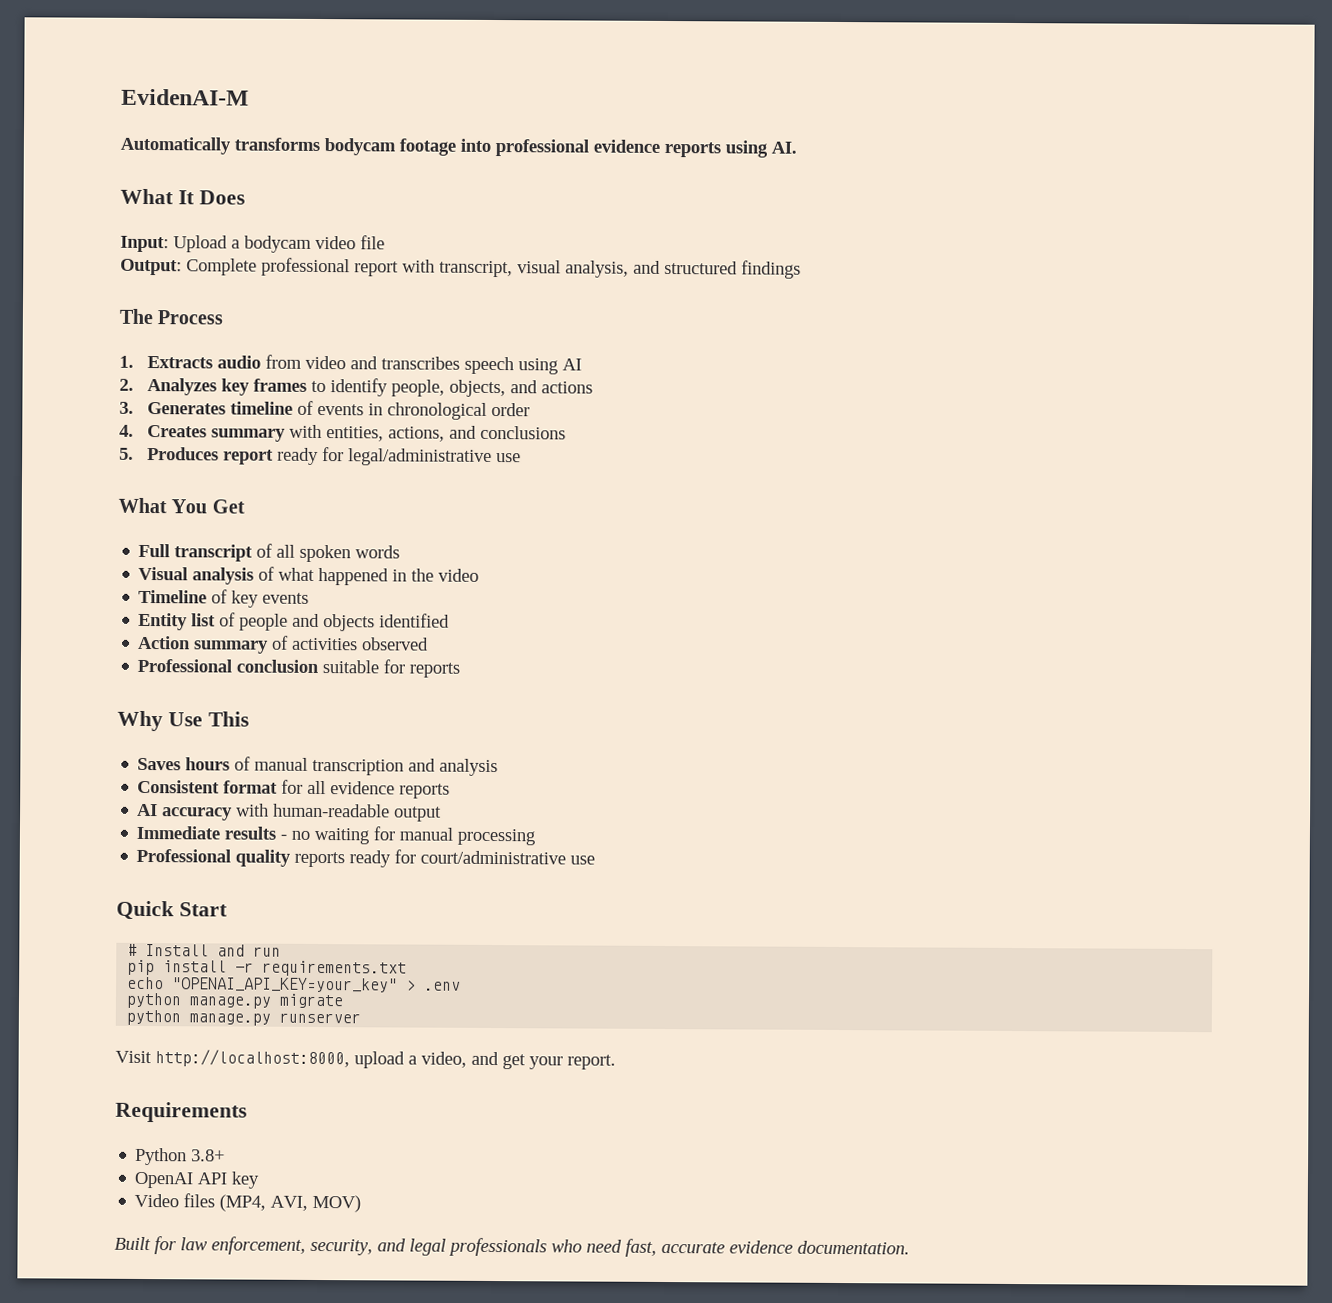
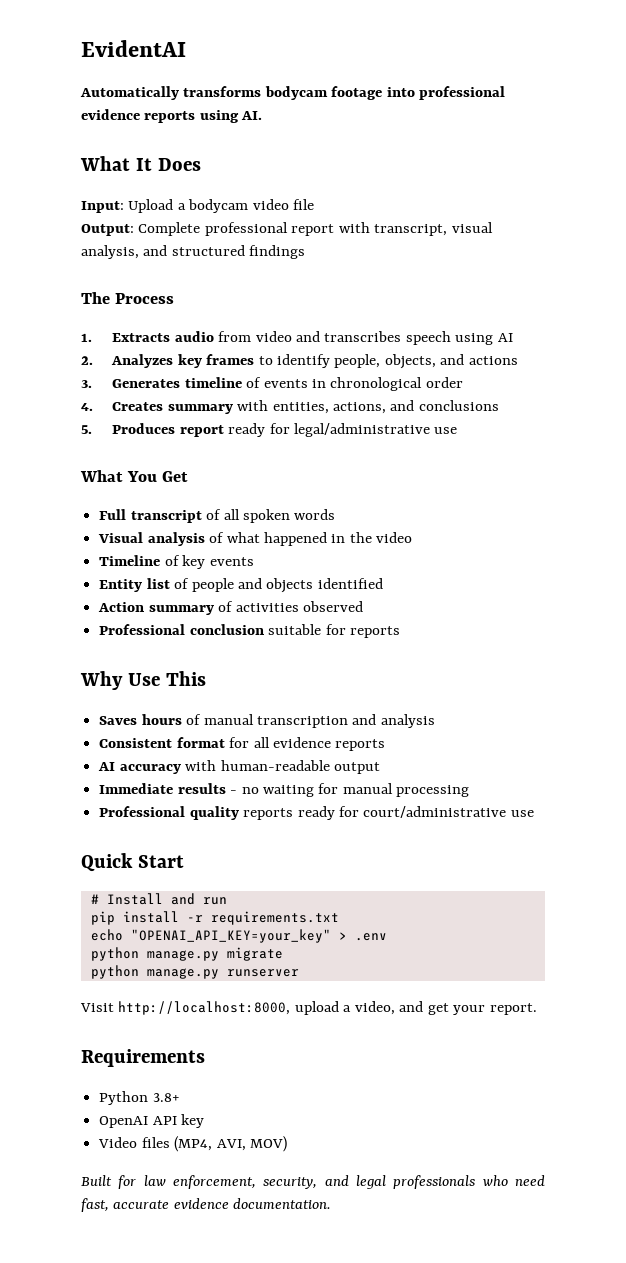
- EvidenAI-M
+ EvidentAI

